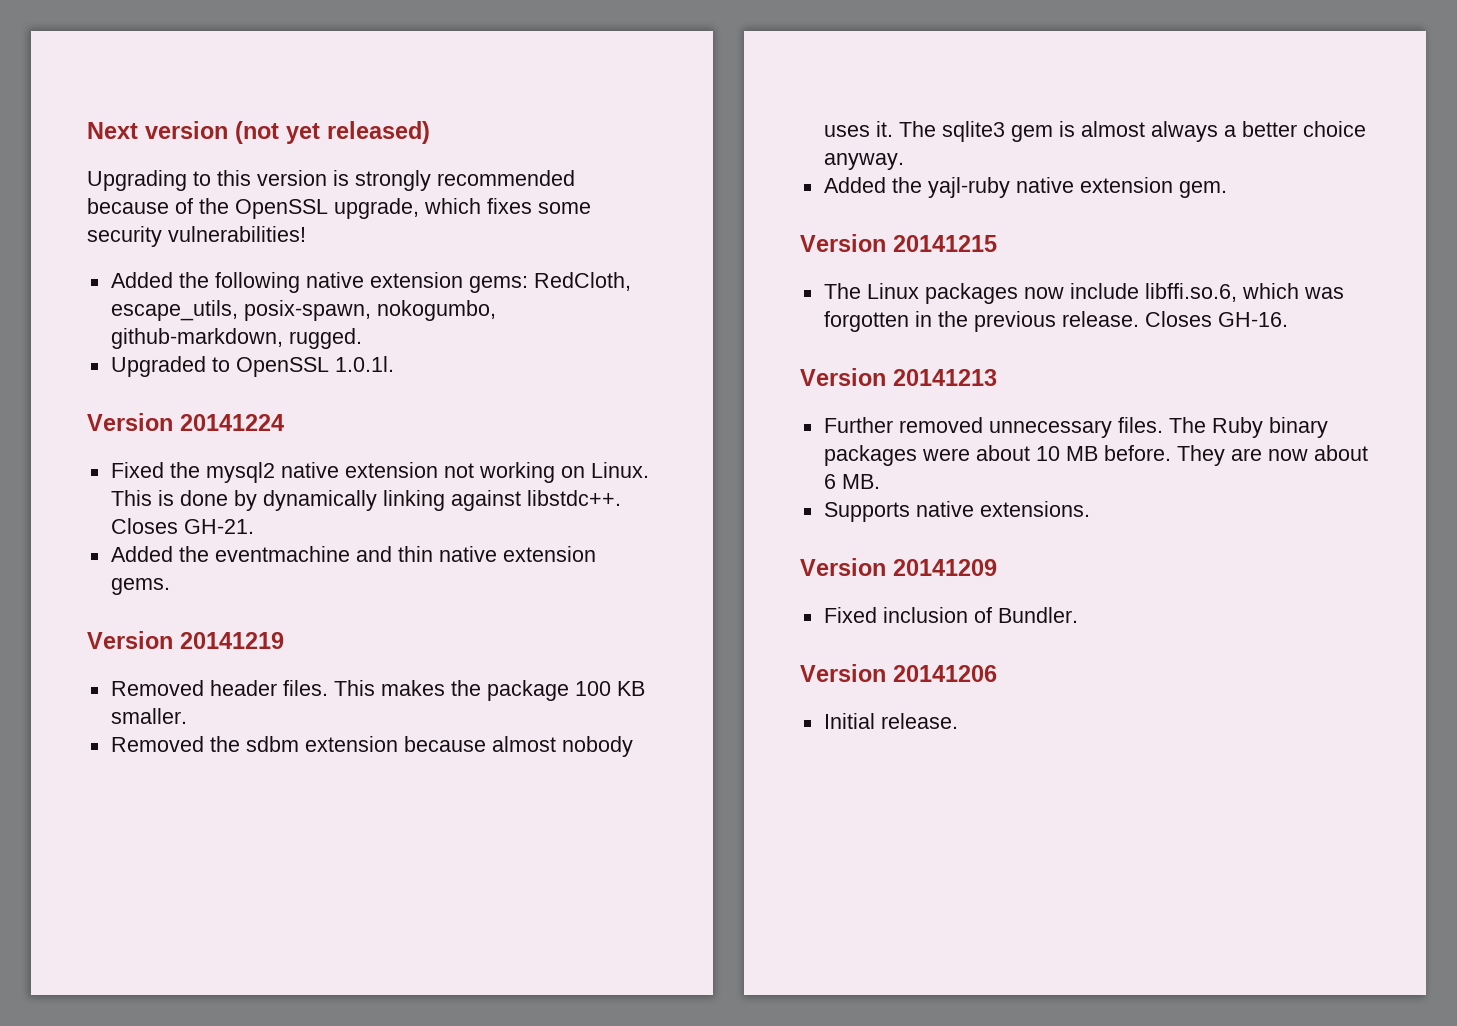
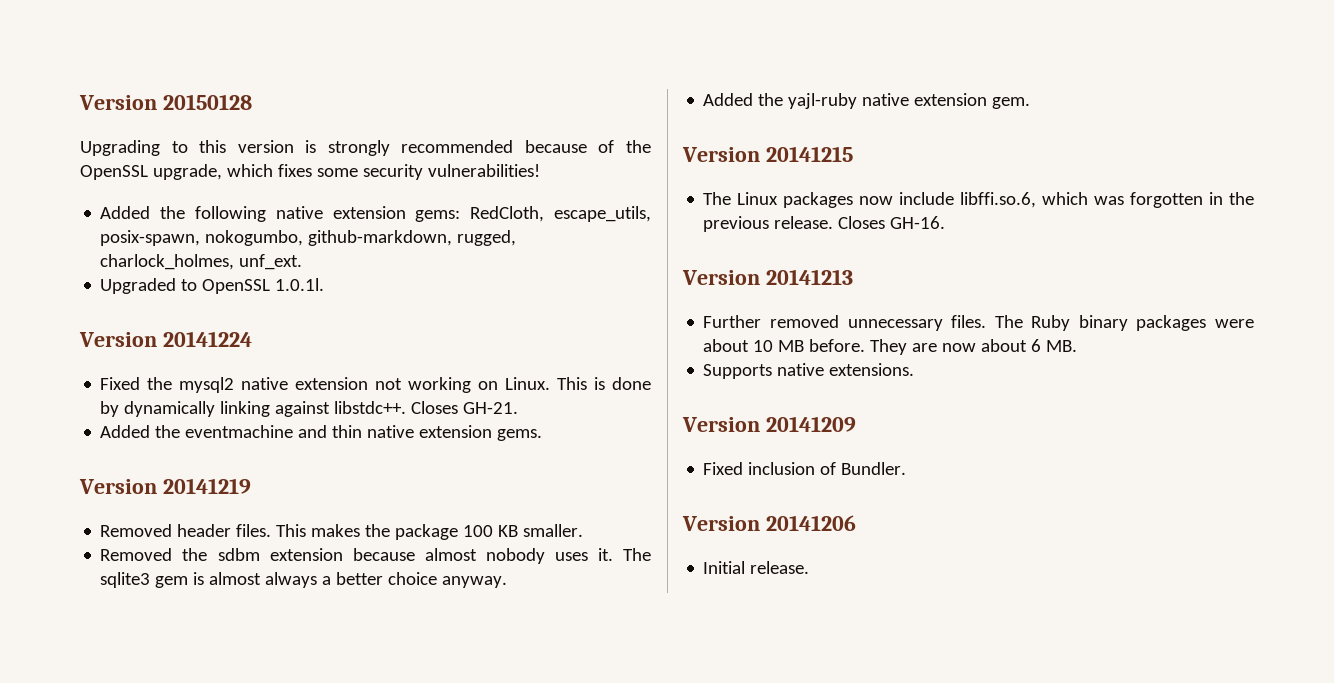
- Next version (not yet released)
+ Version 20150128
- Added the following native extension gems: RedCloth, escape_utils, posix-spawn, nokogumbo, github-markdown, rugged.
+ Added the following native extension gems: RedCloth, escape_utils, posix-spawn, nokogumbo, github-markdown, rugged, charlock_holmes, unf_ext.

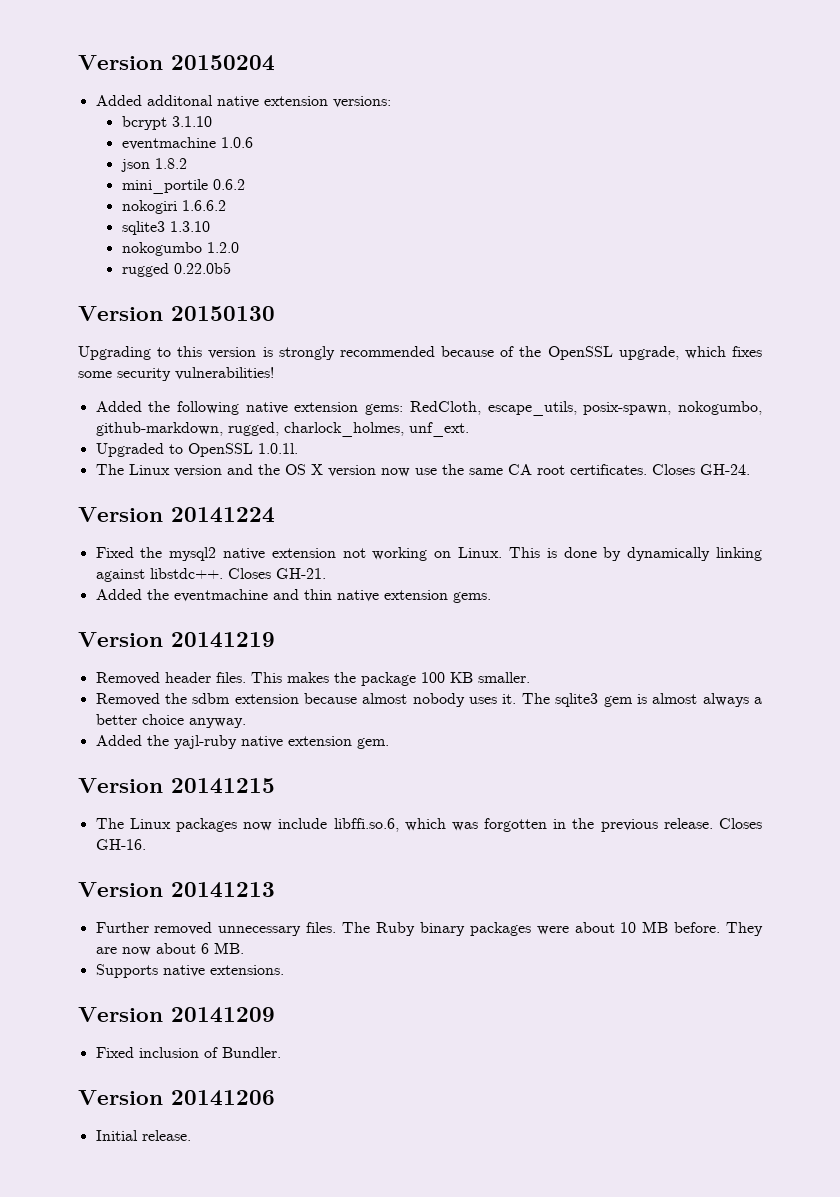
- Version 20150128
+ Version 20150204
+ Added additonal native extension versions:
+ bcrypt 3.1.10
+ eventmachine 1.0.6
+ json 1.8.2
+ mini_portile 0.6.2
+ nokogiri 1.6.6.2
+ sqlite3 1.3.10
+ nokogumbo 1.2.0
+ rugged 0.22.0b5
+ Version 20150130
+ The Linux version and the OS X version now use the same CA root certificates. Closes GH-24.

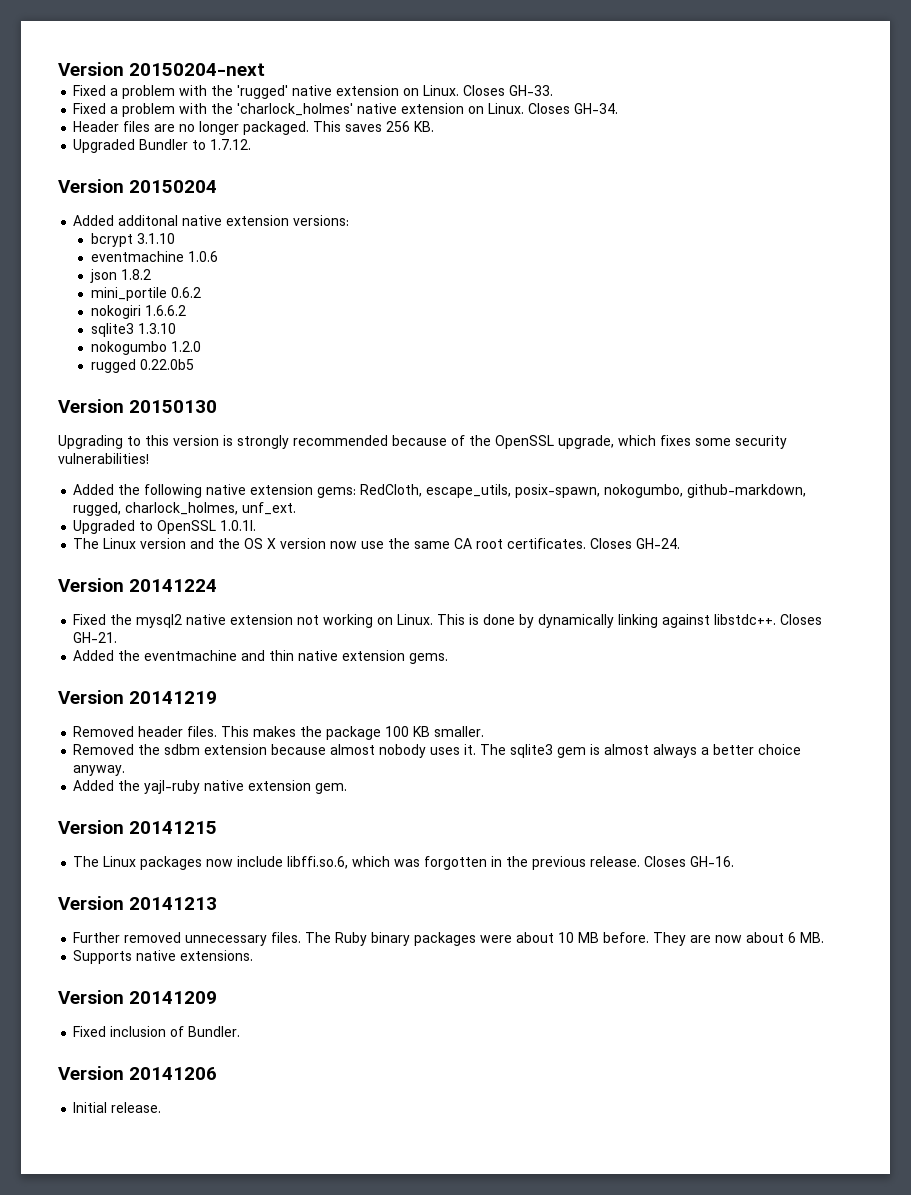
+ Version 20150204-next
+ Fixed a problem with the 'rugged' native extension on Linux. Closes GH-33.
+ Fixed a problem with the 'charlock_holmes' native extension on Linux. Closes GH-34.
+ Header files are no longer packaged. This saves 256 KB.
+ Upgraded Bundler to 1.7.12.

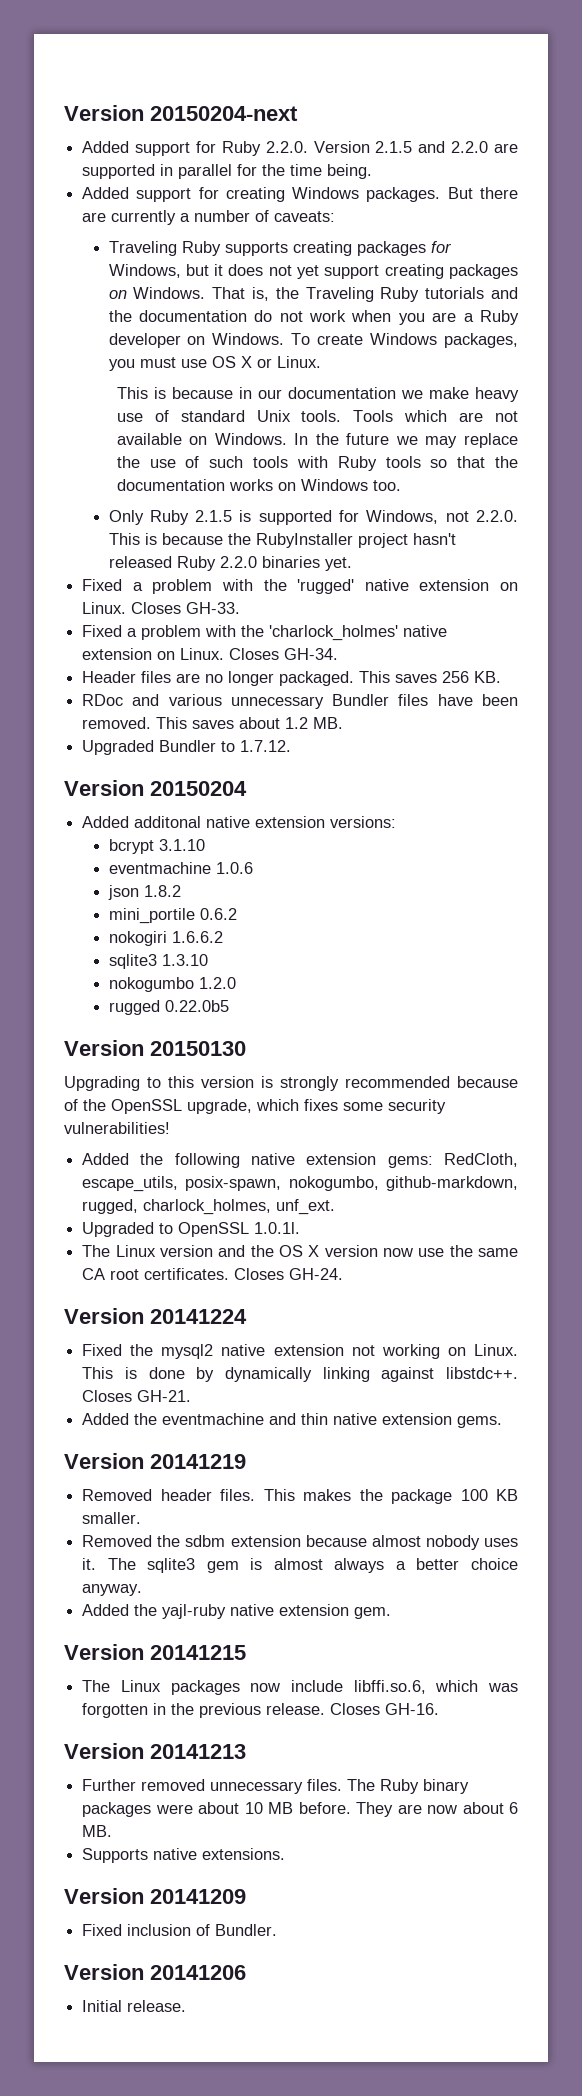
+ Added support for Ruby 2.2.0. Version 2.1.5 and 2.2.0 are supported in parallel for the time being.
+ Added support for creating Windows packages. But there are currently a number of caveats:
+ Traveling Ruby supports creating packages for Windows, but it does not yet support creating packages on Windows. That is, the Traveling Ruby tutorials and the documentation do not work when you are a Ruby developer on Windows. To create Windows packages, you must use OS X or Linux.
+ This is because in our documentation we make heavy use of standard Unix tools. Tools which are not available on Windows. In the future we may replace the use of such tools with Ruby tools so that the documentation works on Windows too.
+ Only Ruby 2.1.5 is supported for Windows, not 2.2.0. This is because the RubyInstaller project hasn't released Ruby 2.2.0 binaries yet.
+ RDoc and various unnecessary Bundler files have been removed. This saves about 1.2 MB.

